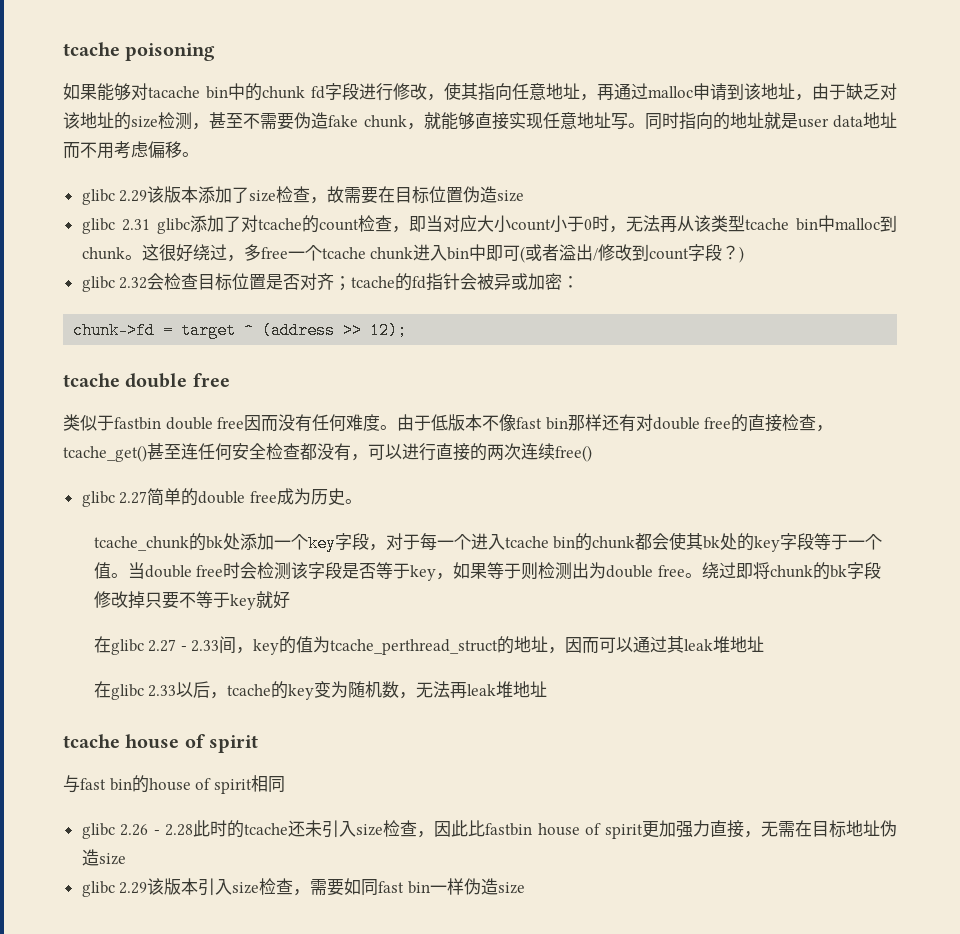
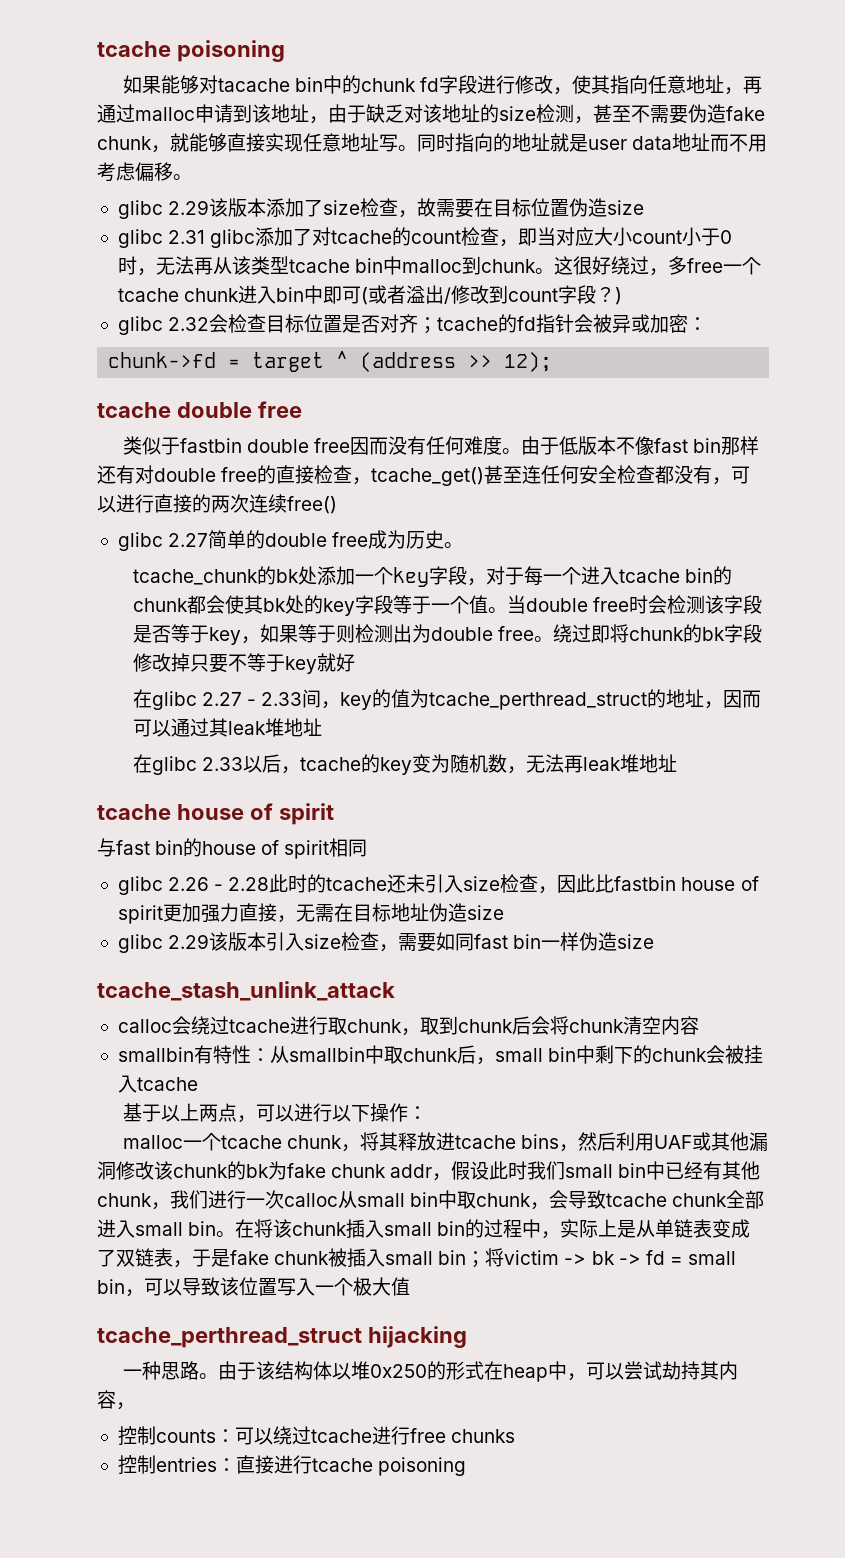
+ tcache_stash_unlink_attack
+ calloc会绕过tcache进行取chunk，取到chunk后会将chunk清空内容
+ smallbin有特性：从smallbin中取chunk后，small bin中剩下的chunk会被挂入tcache
+ 基于以上两点，可以进行以下操作：
+ malloc一个tcache chunk，将其释放进tcache bins，然后利用UAF或其他漏洞修改该chunk的bk为fake chunk addr，假设此时我们small bin中已经有其他chunk，我们进行一次calloc从small bin中取chunk，会导致tcache chunk全部进入small bin。在将该chunk插入small bin的过程中，实际上是从单链表变成了双链表，于是fake chunk被插入small bin；将victim -> bk -> fd = small bin，可以导致该位置写入一个极大值
+ tcache_perthread_struct hijacking
+ 一种思路。由于该结构体以堆0x250的形式在heap中，可以尝试劫持其内容，
+ 控制counts：可以绕过tcache进行free chunks
+ 控制entries：直接进行tcache poisoning

